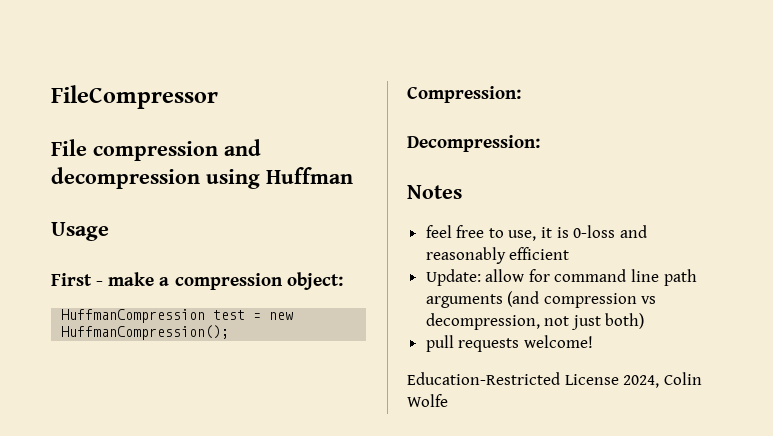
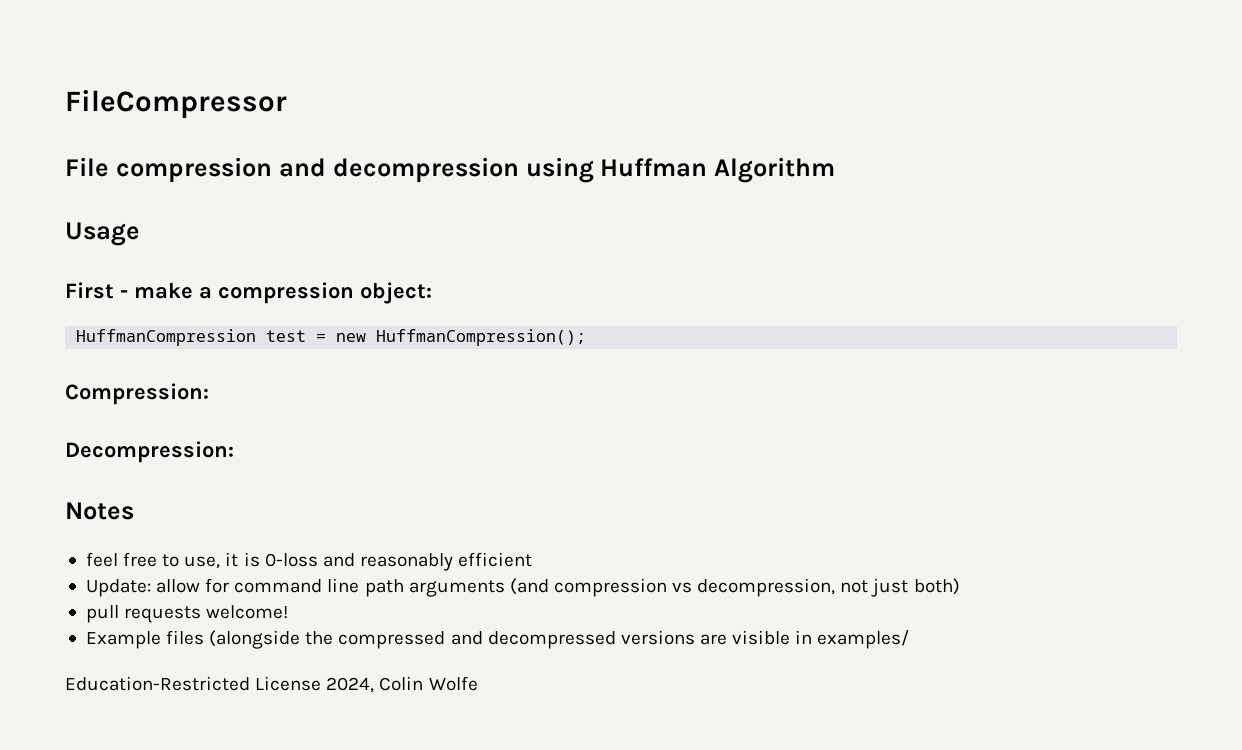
- File compression and decompression using Huffman
+ File compression and decompression using Huffman Algorithm
+ Example files (alongside the compressed and decompressed versions are visible in examples/

